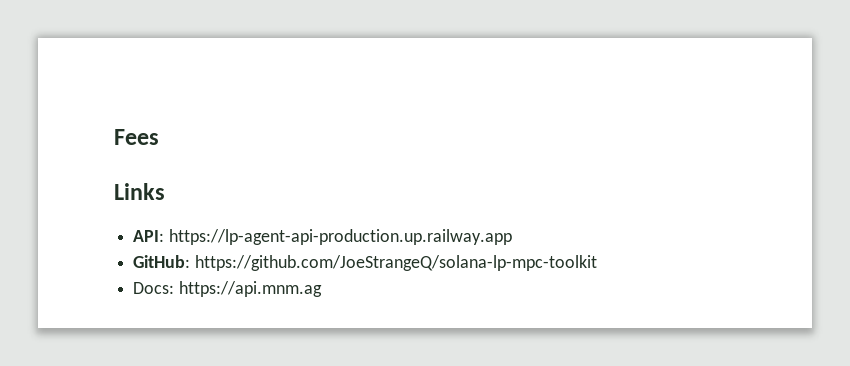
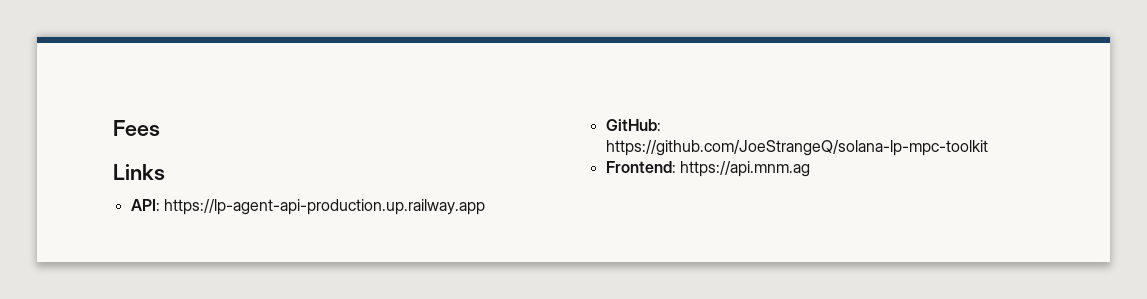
- Docs: https://api.mnm.ag
+ Frontend: https://api.mnm.ag

